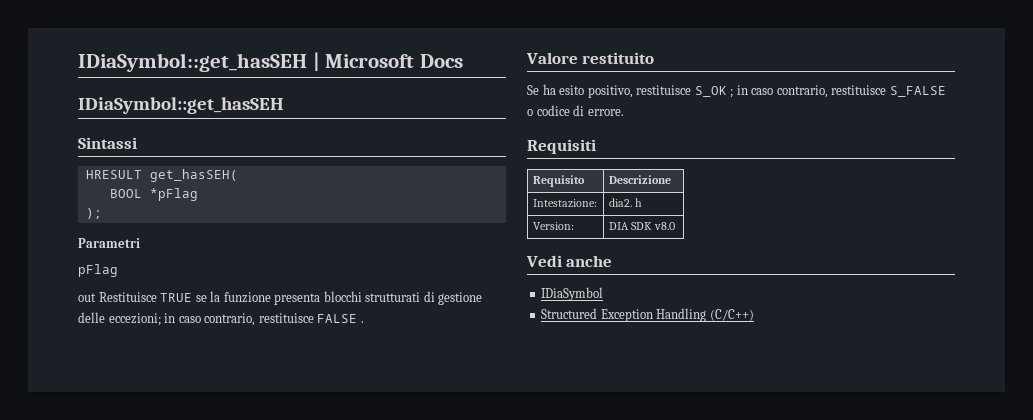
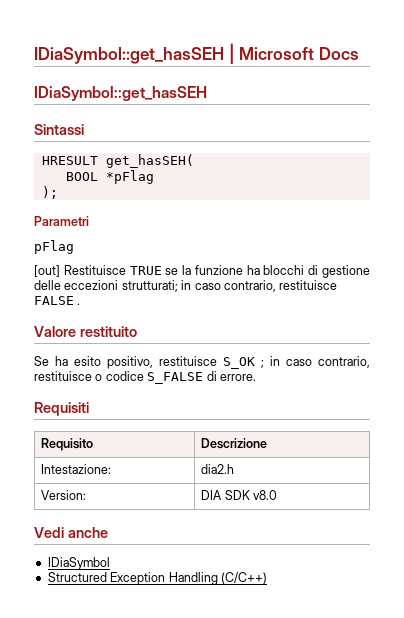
- out Restituisce TRUE se la funzione presenta blocchi strutturati di gestione delle eccezioni; in caso contrario, restituisce FALSE .
+ [out] Restituisce TRUE se la funzione ha blocchi di gestione delle eccezioni strutturati; in caso contrario, restituisce FALSE .
- Se ha esito positivo, restituisce S_OK ; in caso contrario, restituisce S_FALSE o codice di errore.
+ Se ha esito positivo, restituisce S_OK ; in caso contrario, restituisce o codice S_FALSE di errore.
- Intestazione: | dia2. h
+ Intestazione: | dia2.h

